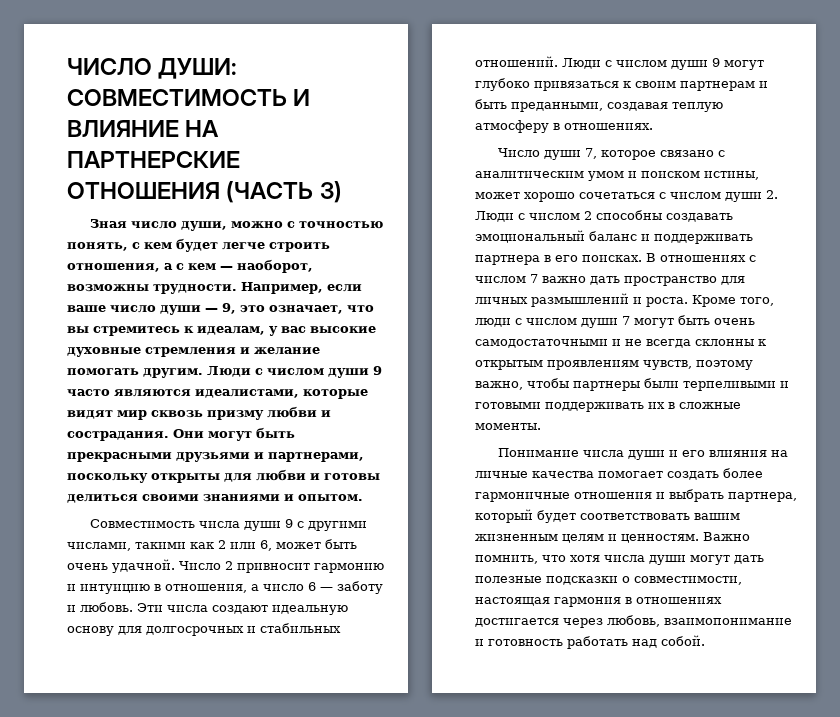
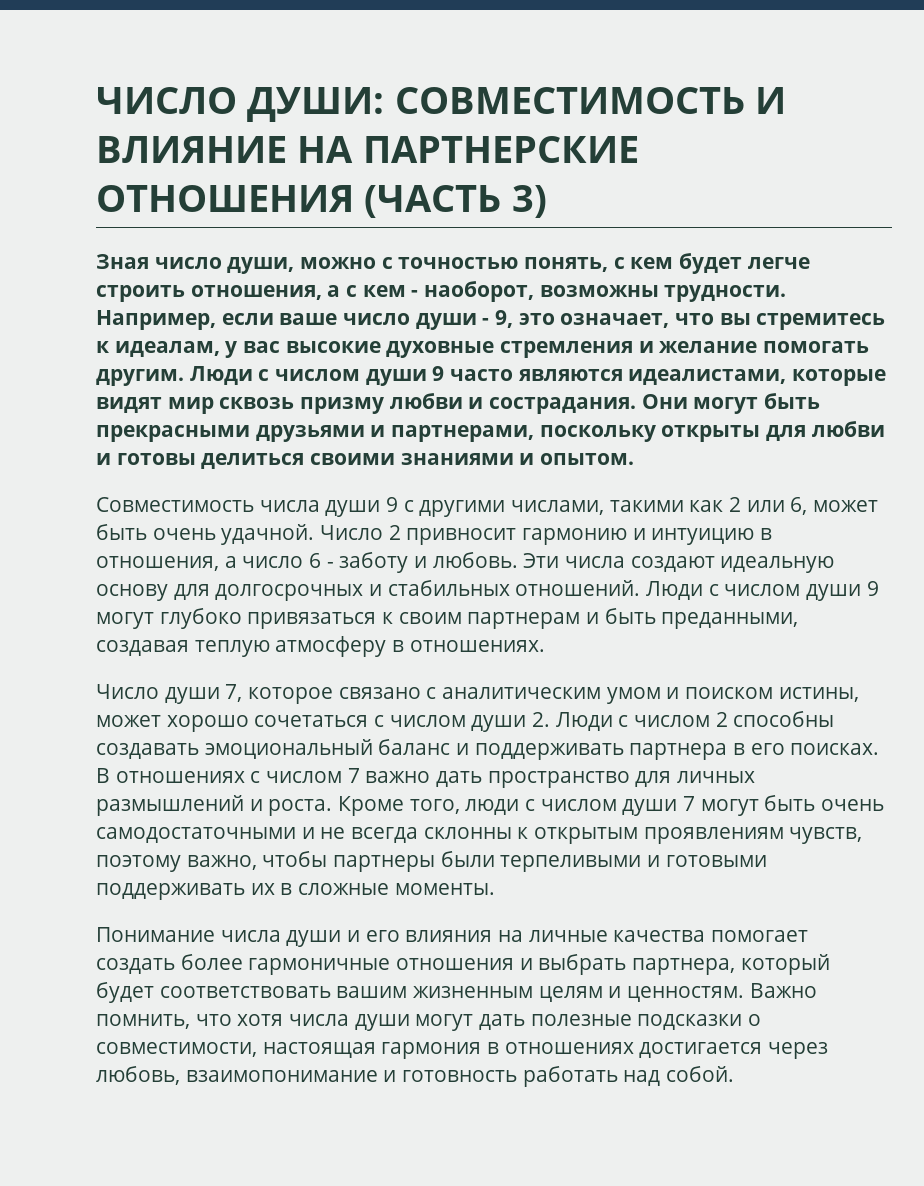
- Зная число души, можно с точностью понять, с кем будет легче строить отношения, а с кем — наоборот, возможны трудности.
+ Зная число души, можно с точностью понять, с кем будет легче строить отношения, а с кем - наоборот, возможны трудности.
- Например, если ваше число души — 9, это означает, что вы стремитесь к идеалам, у вас высокие духовные стремления и желание помогать другим.
+ Например, если ваше число души - 9, это означает, что вы стремитесь к идеалам, у вас высокие духовные стремления и желание помогать другим.
- Число 2 привносит гармонию и интуицию в отношения, а число 6 — заботу и любовь.
+ Число 2 привносит гармонию и интуицию в отношения, а число 6 - заботу и любовь.

